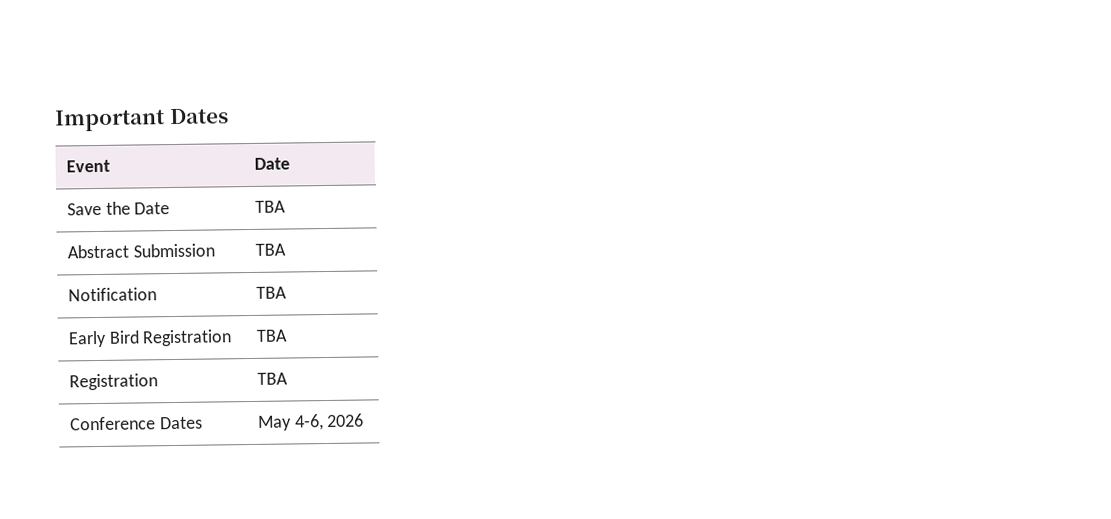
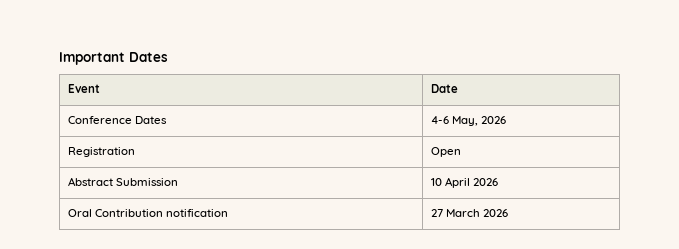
- Save the Date | TBA
- Abstract Submission | TBA
- Notification | TBA
- Early Bird Registration | TBA
- Registration | TBA
- Conference Dates | May 4-6, 2026
+ Conference Dates | 4-6 May, 2026
+ Registration | Open
+ Abstract Submission | 10 April 2026
+ Oral Contribution notification | 27 March 2026

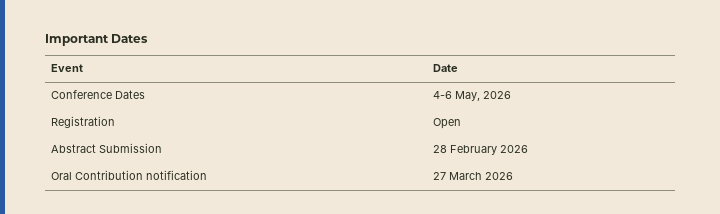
- Abstract Submission | 10 April 2026
+ Abstract Submission | 28 February 2026

